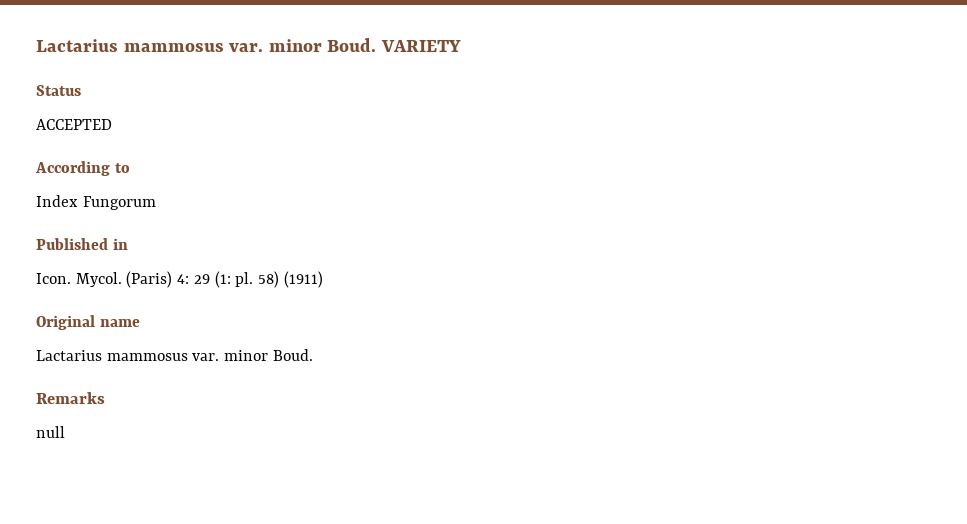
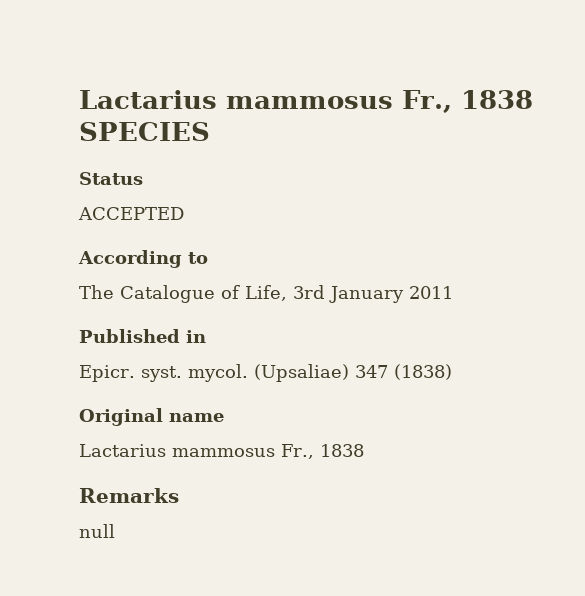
- Lactarius mammosus var. minor Boud. VARIETY
+ Lactarius mammosus Fr., 1838 SPECIES
- Index Fungorum
+ The Catalogue of Life, 3rd January 2011
  Published in
- Icon. Mycol. (Paris) 4: 29 (1: pl. 58) (1911)
+ Epicr. syst. mycol. (Upsaliae) 347 (1838)
  Original name
- Lactarius mammosus var. minor Boud.
+ Lactarius mammosus Fr., 1838

